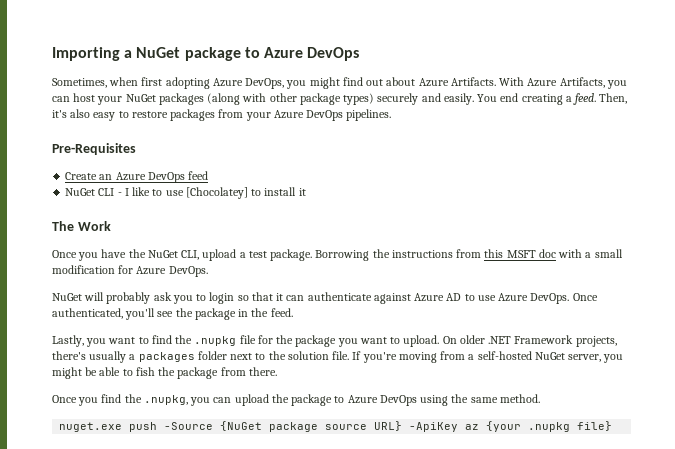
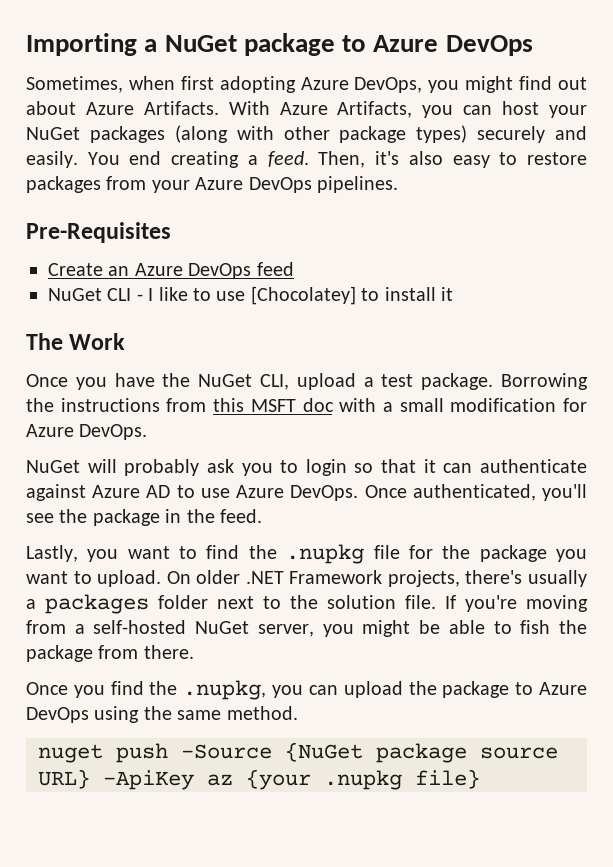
- nuget.exe push -Source {NuGet package source URL} -ApiKey az {your .nupkg file}
+ nuget push -Source {NuGet package source URL} -ApiKey az {your .nupkg file}

